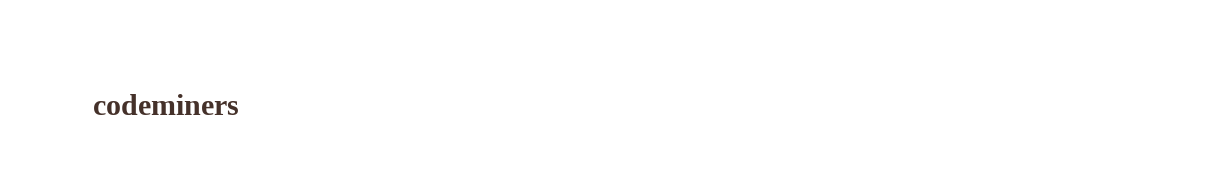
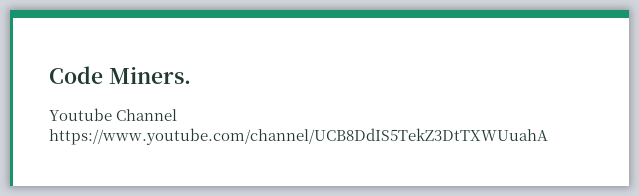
- codeminers
+ Code Miners.
+ Youtube Channel https://www.youtube.com/channel/UCB8DdIS5TekZ3DtTXWUuahA

